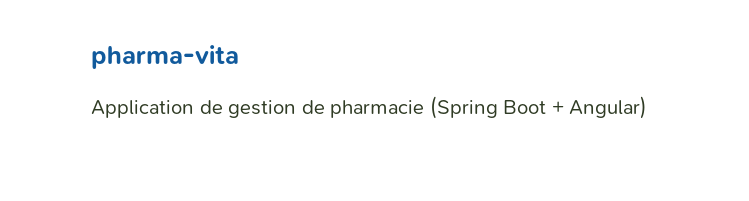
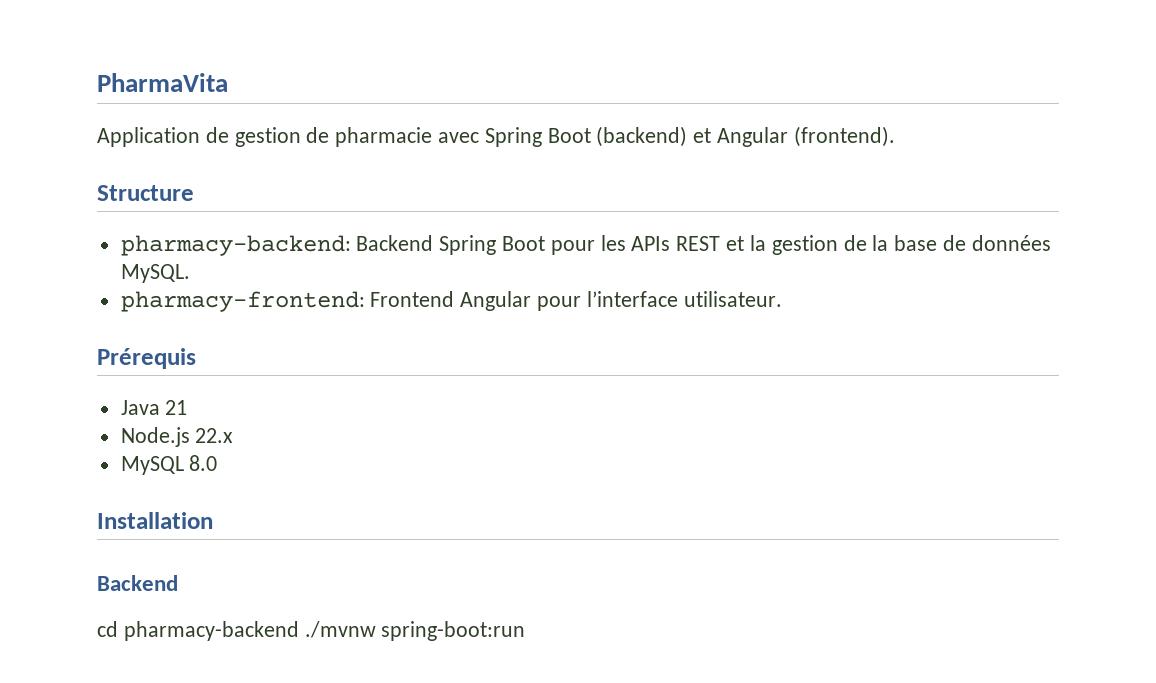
- pharma-vita
+ PharmaVita
- Application de gestion de pharmacie (Spring Boot + Angular)
+ Application de gestion de pharmacie avec Spring Boot (backend) et Angular (frontend).
+ Structure
+ pharmacy-backend: Backend Spring Boot pour les APIs REST et la gestion de la base de données MySQL.
+ pharmacy-frontend: Frontend Angular pour l’interface utilisateur.
+ Prérequis
+ Java 21
+ Node.js 22.x
+ MySQL 8.0
+ Installation
+ Backend
+ cd pharmacy-backend ./mvnw spring-boot:run

